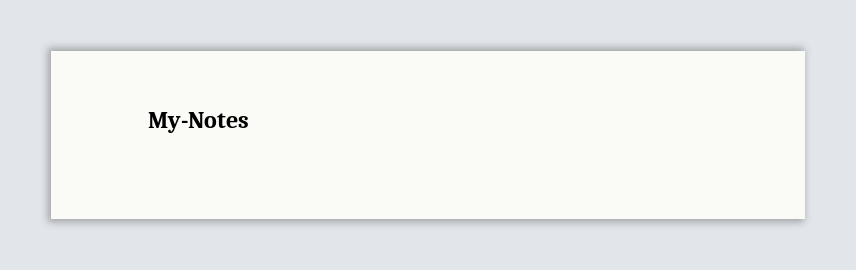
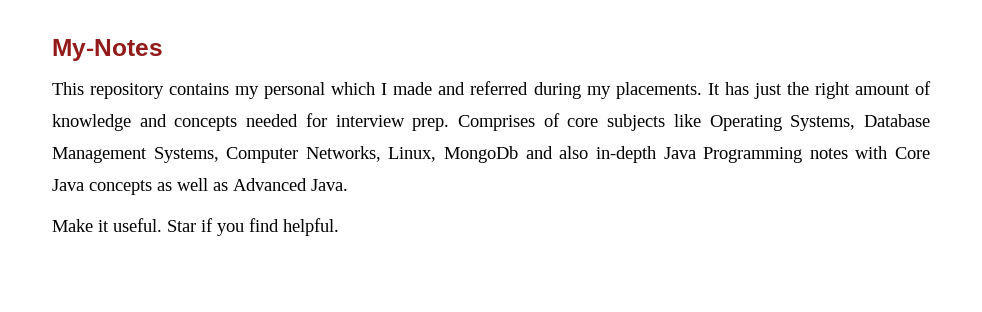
+ This repository contains my personal which I made and referred during my placements. It has just the right amount of knowledge and concepts needed for interview prep. Comprises of core subjects like Operating Systems, Database Management Systems, Computer Networks, Linux, MongoDb and also in-depth Java Programming notes with Core Java concepts as well as Advanced Java.
+ Make it useful. Star if you find helpful.

